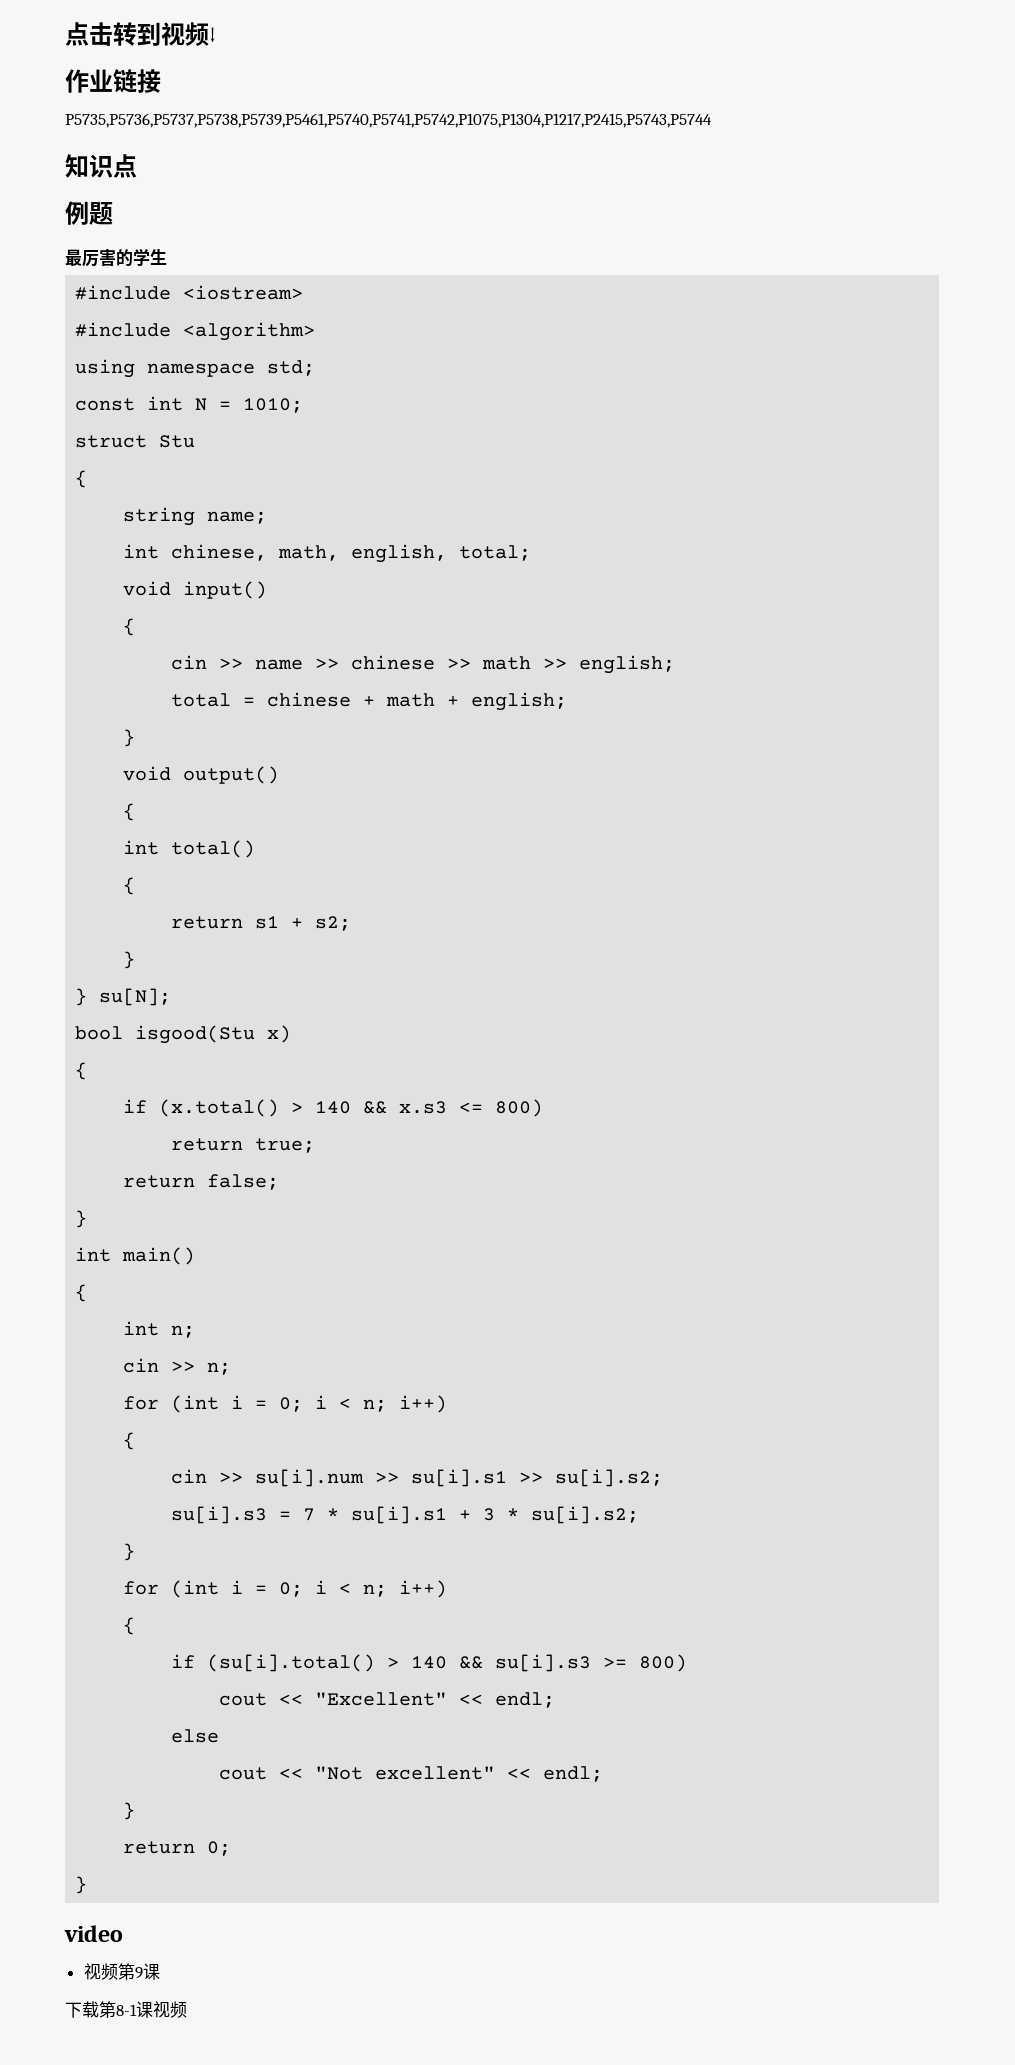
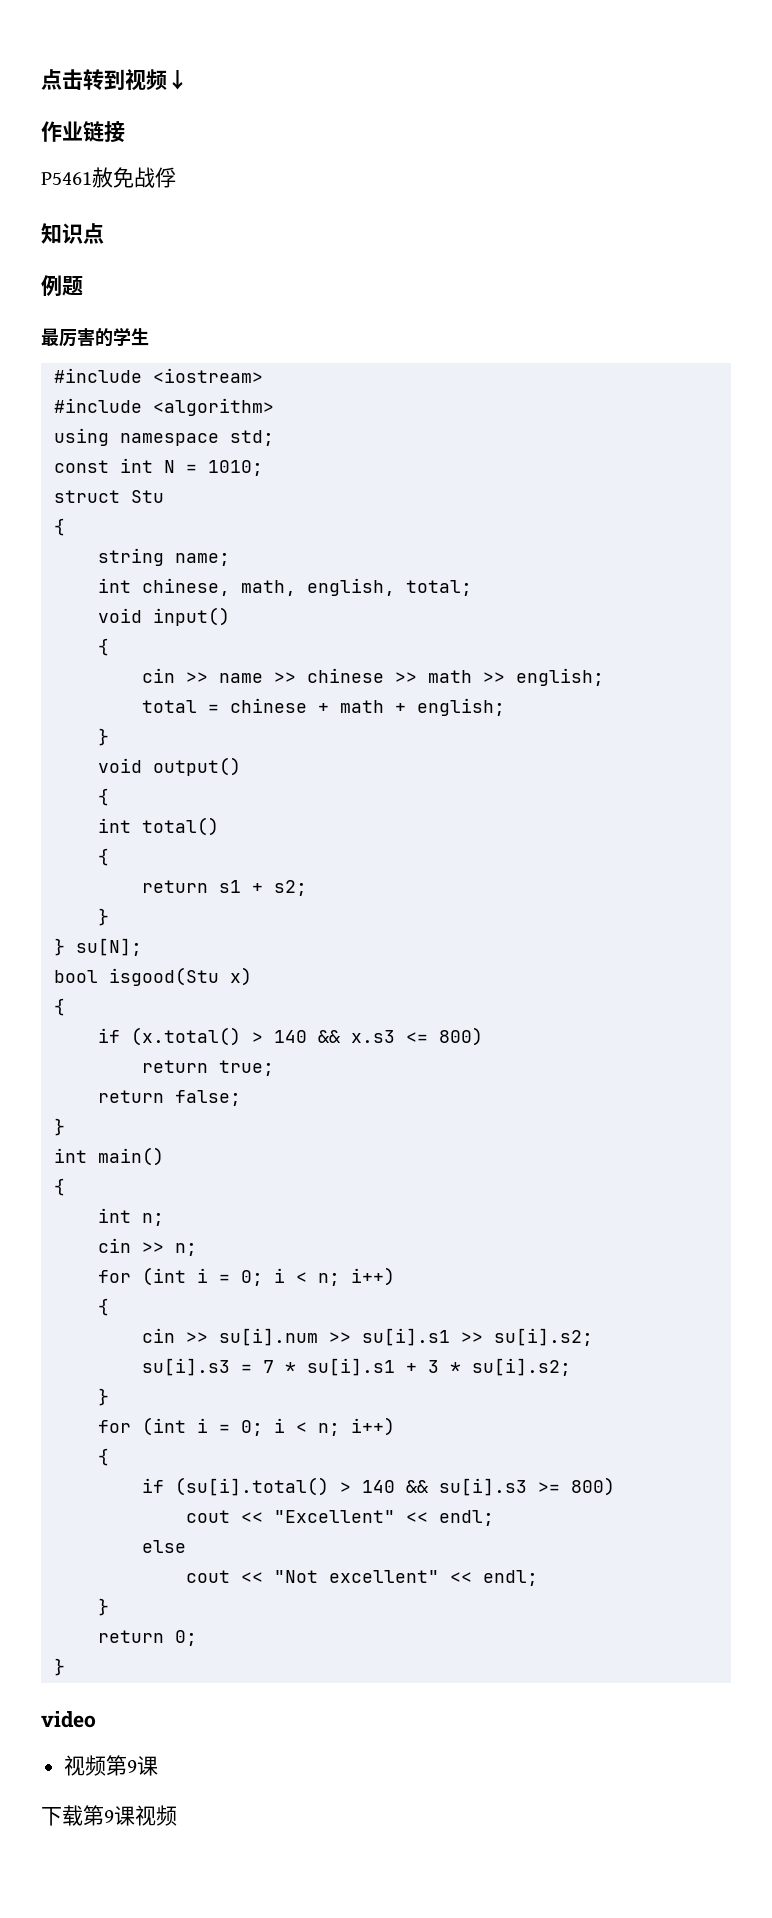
- P5735,P5736,P5737,P5738,P5739,P5461,P5740,P5741,P5742,P1075,P1304,P1217,P2415,P5743,P5744
+ P5461赦免战俘
- 下载第8-1课视频
+ 下载第9课视频

